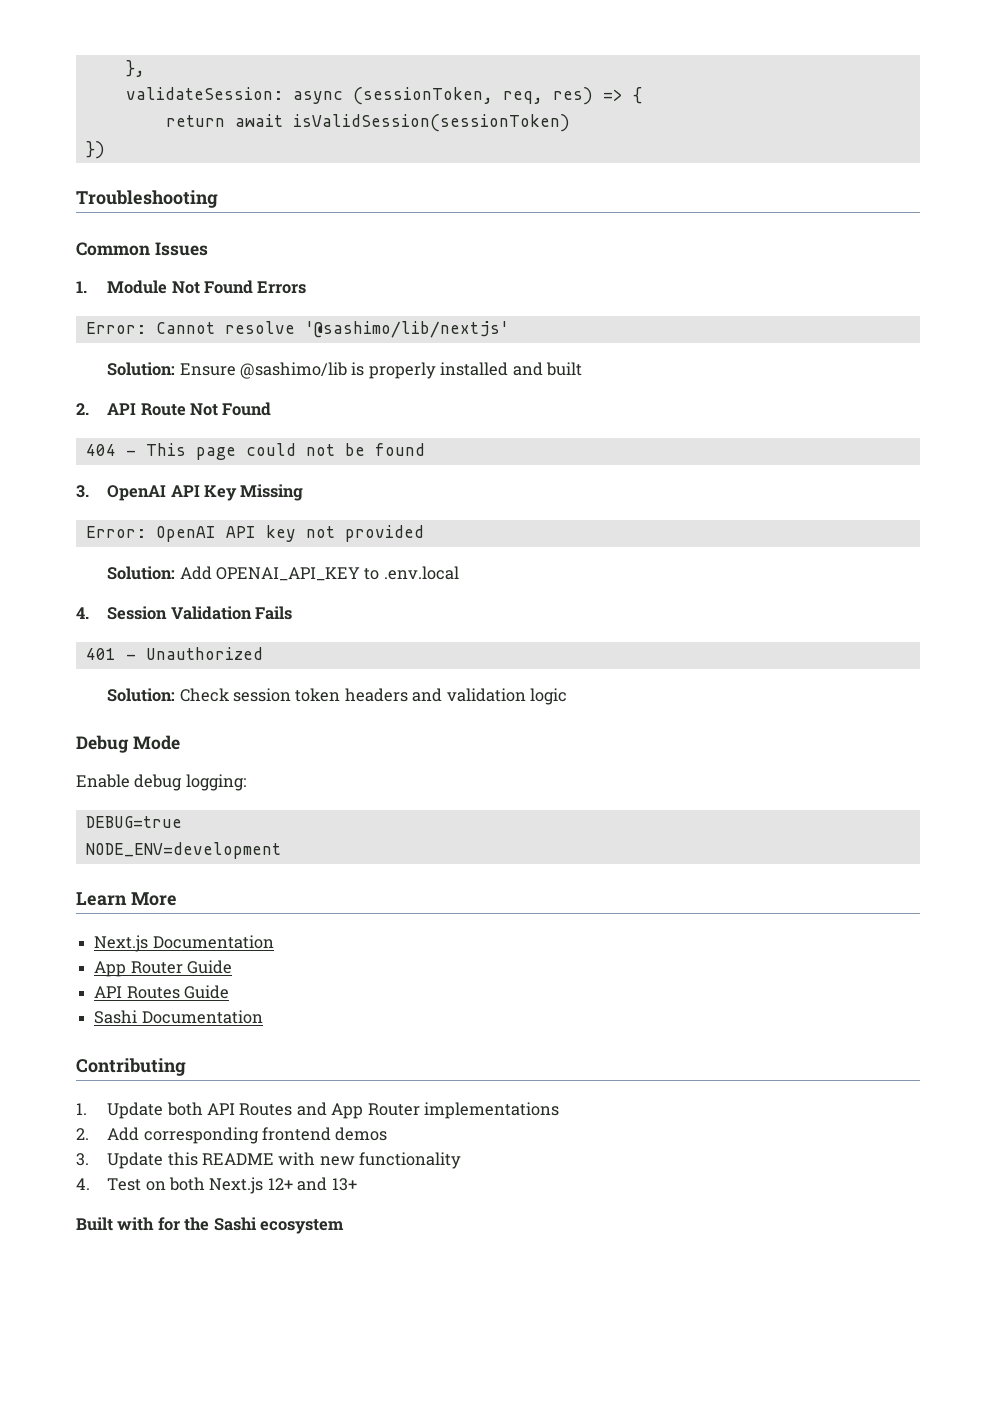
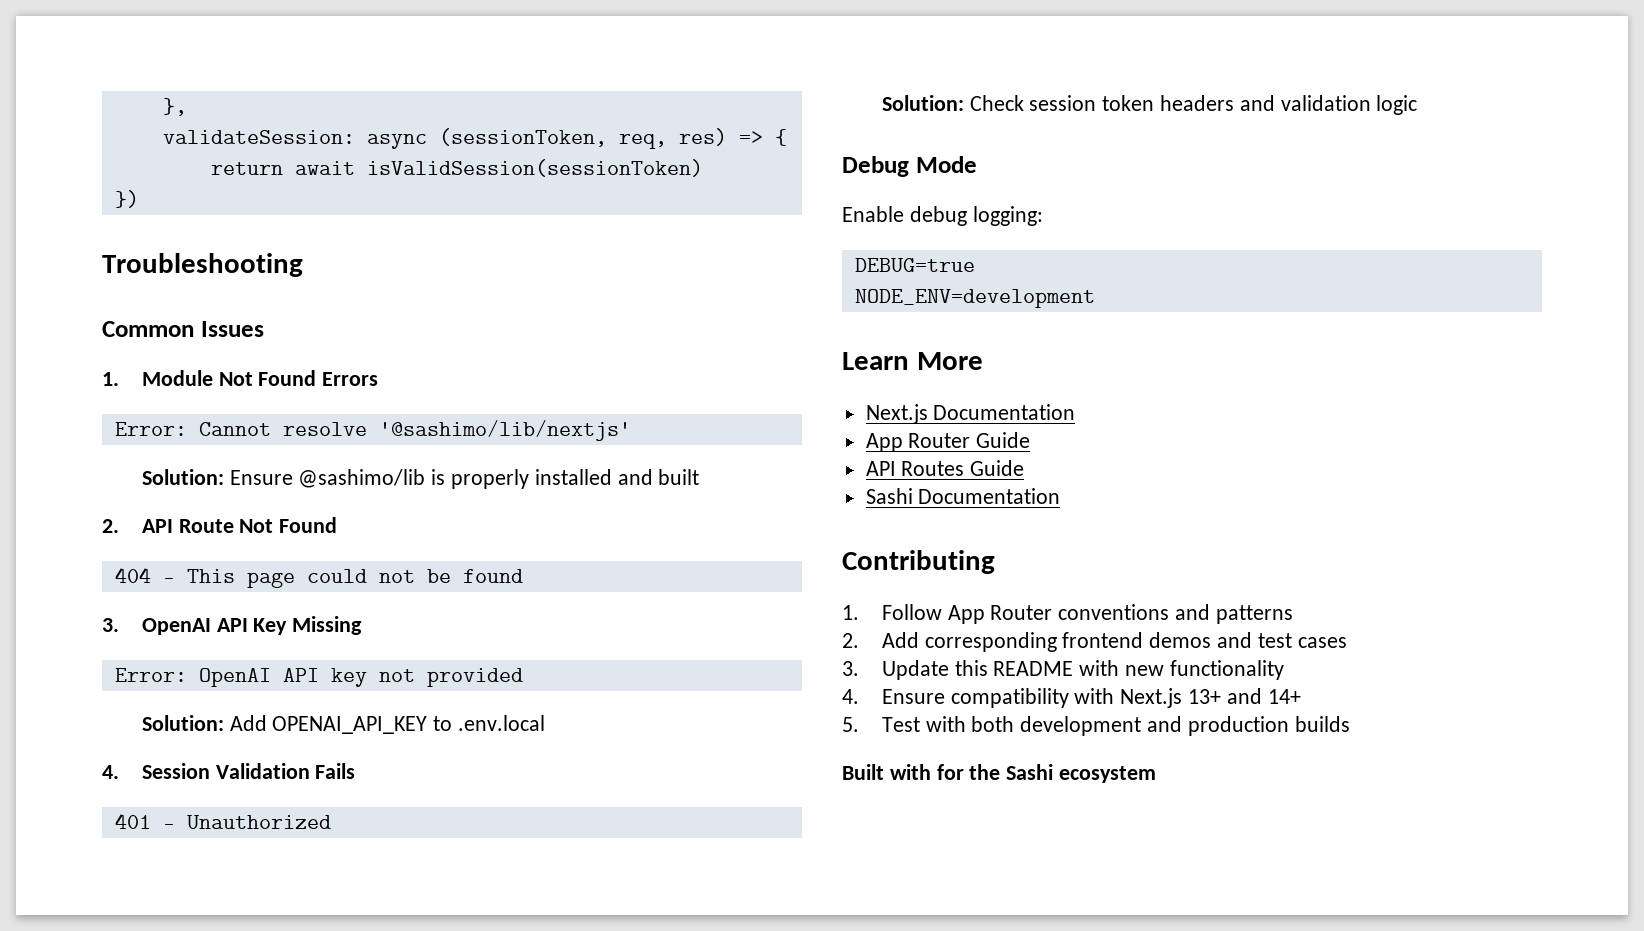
- 1. Update both API Routes and App Router implementations
+ 1. Follow App Router conventions and patterns
- 2. Add corresponding frontend demos
+ 2. Add corresponding frontend demos and test cases
- 4. Test on both Next.js 12+ and 13+
+ 4. Ensure compatibility with Next.js 13+ and 14+
+ 5. Test with both development and production builds

